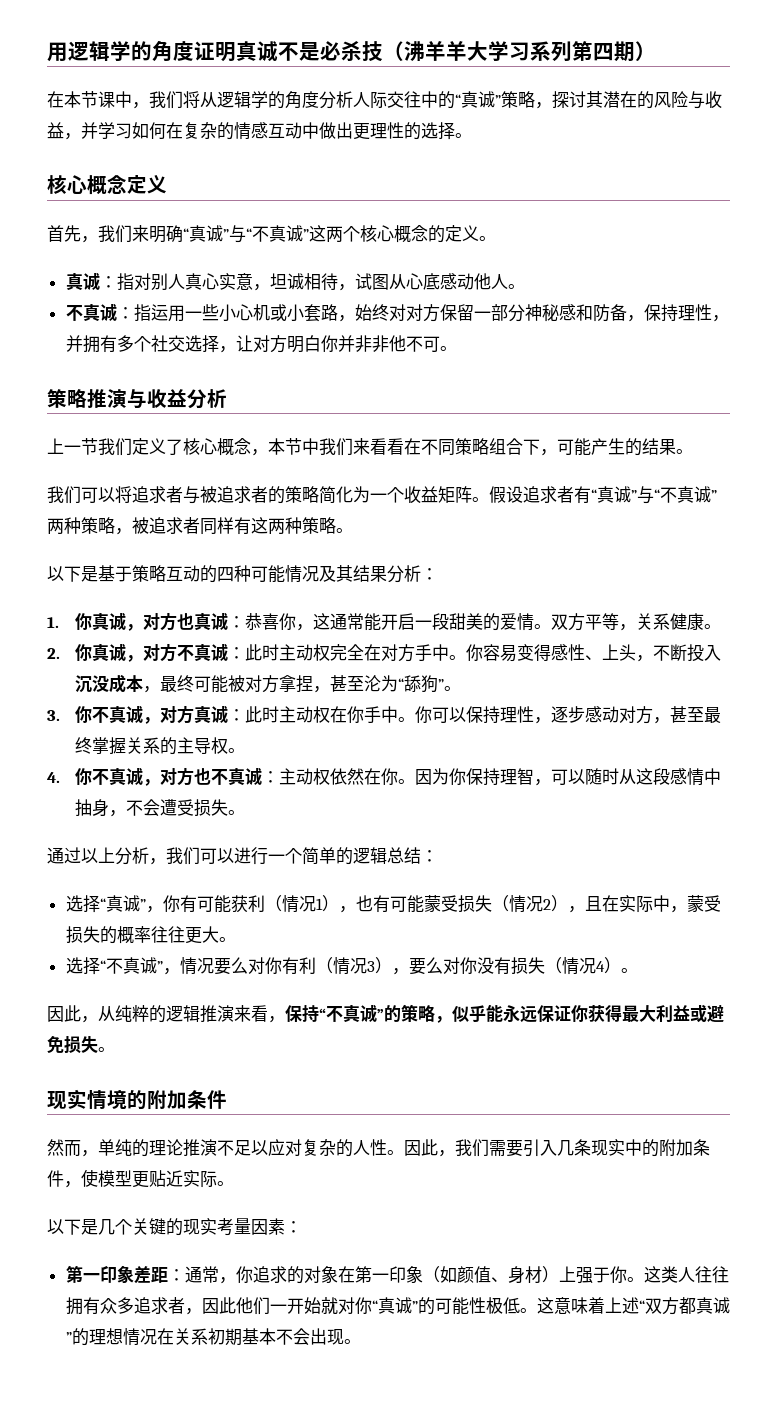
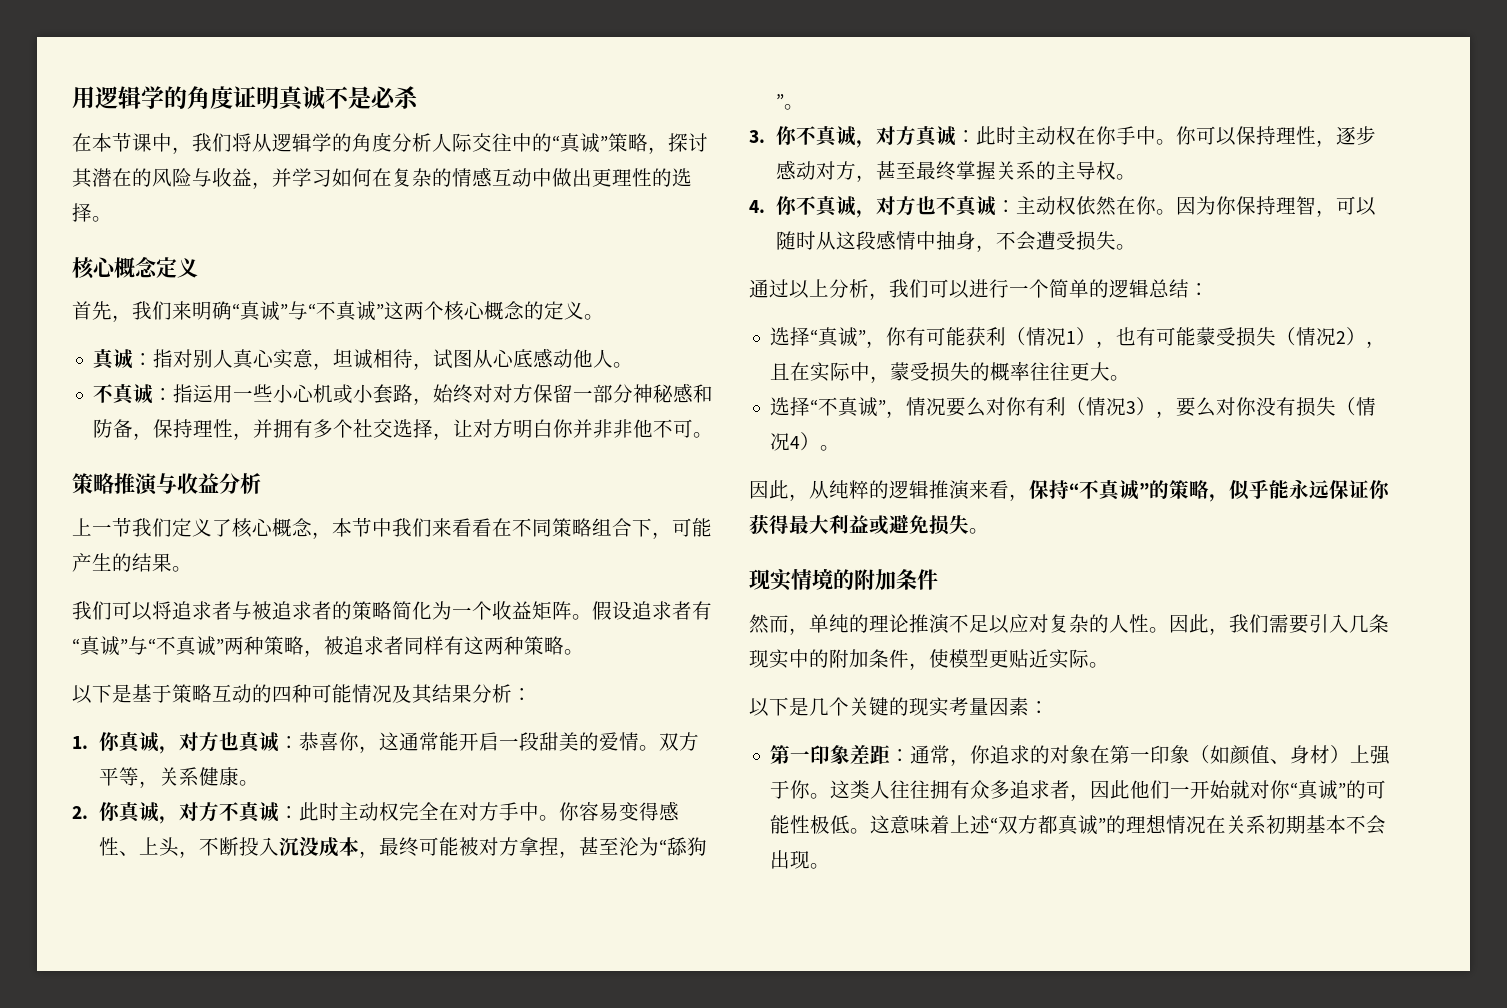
- 用逻辑学的角度证明真诚不是必杀技（沸羊羊大学习系列第四期）
+ 用逻辑学的角度证明真诚不是必杀

